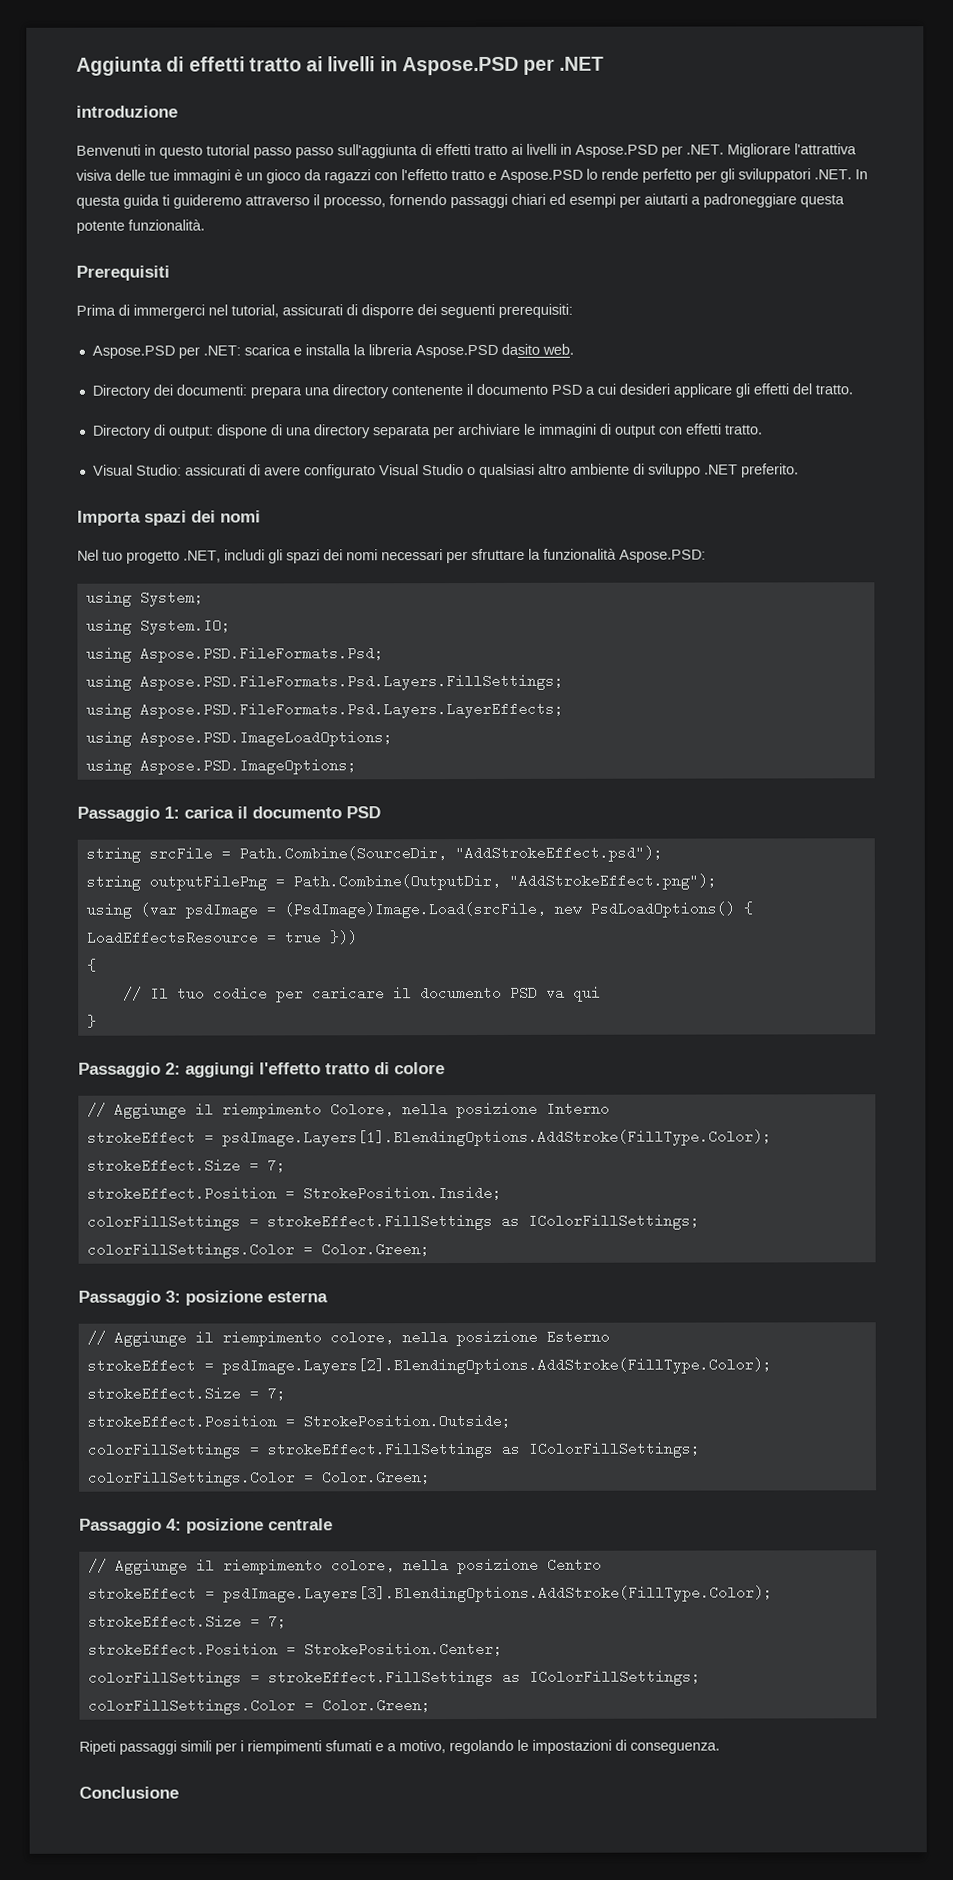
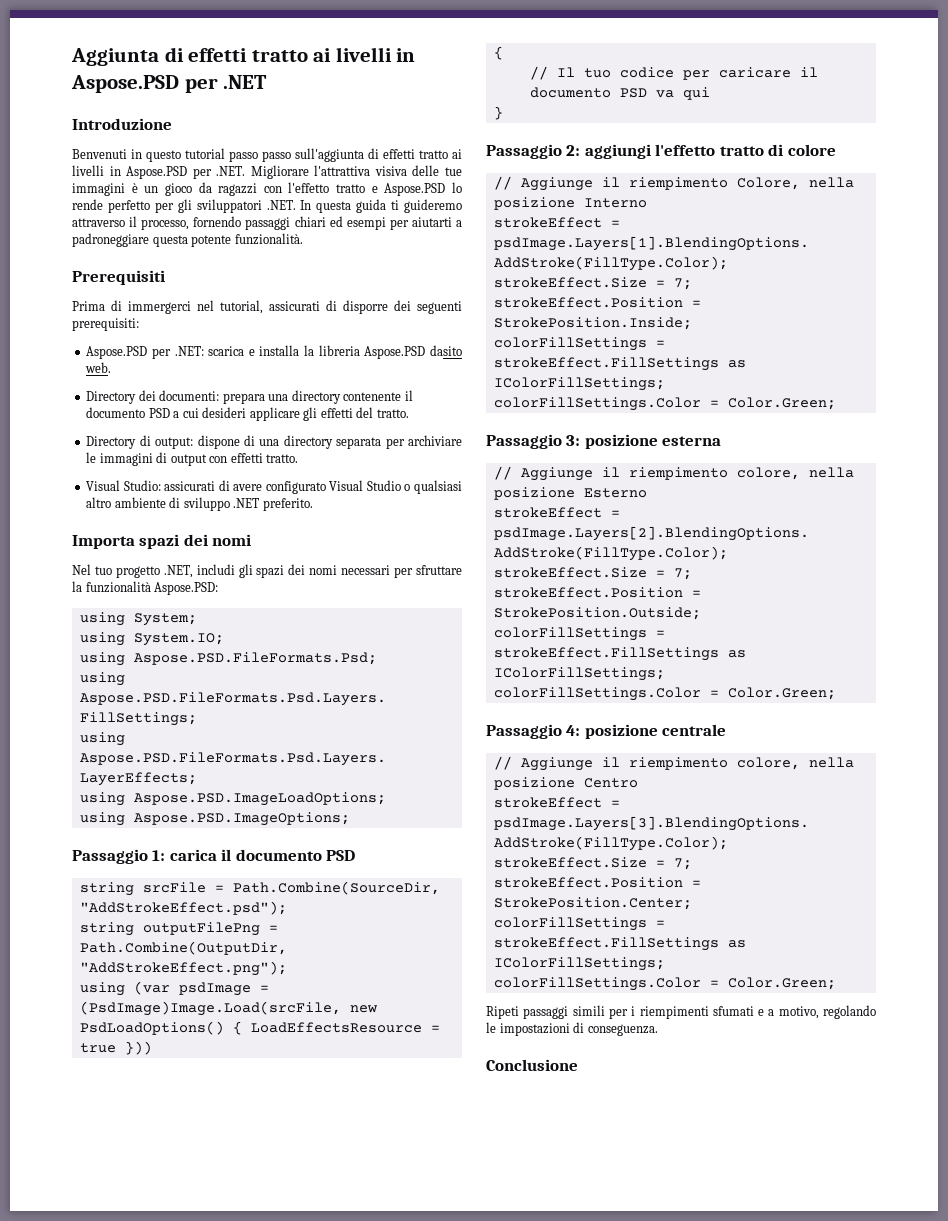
- introduzione
+ Introduzione

